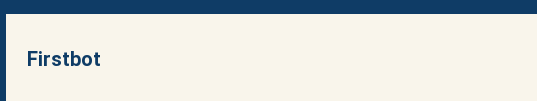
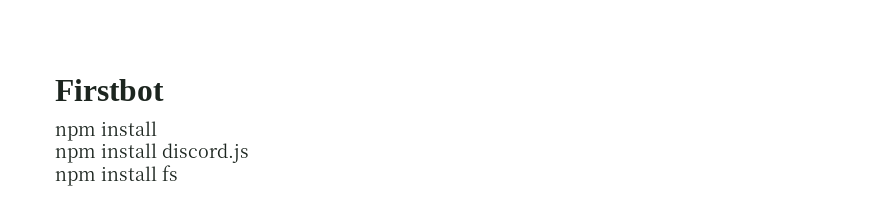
  Firstbot
+ npm install
+ npm install discord.js
+ npm install fs

